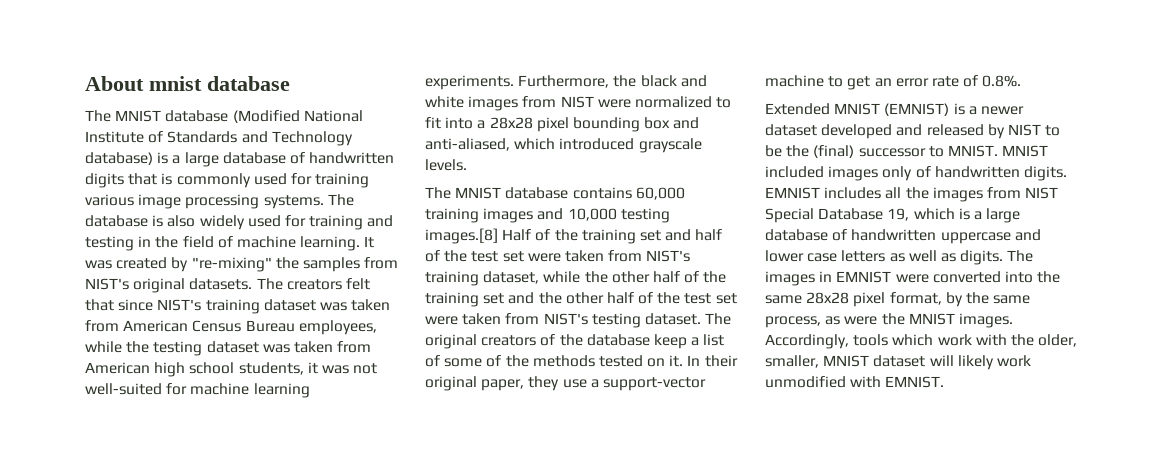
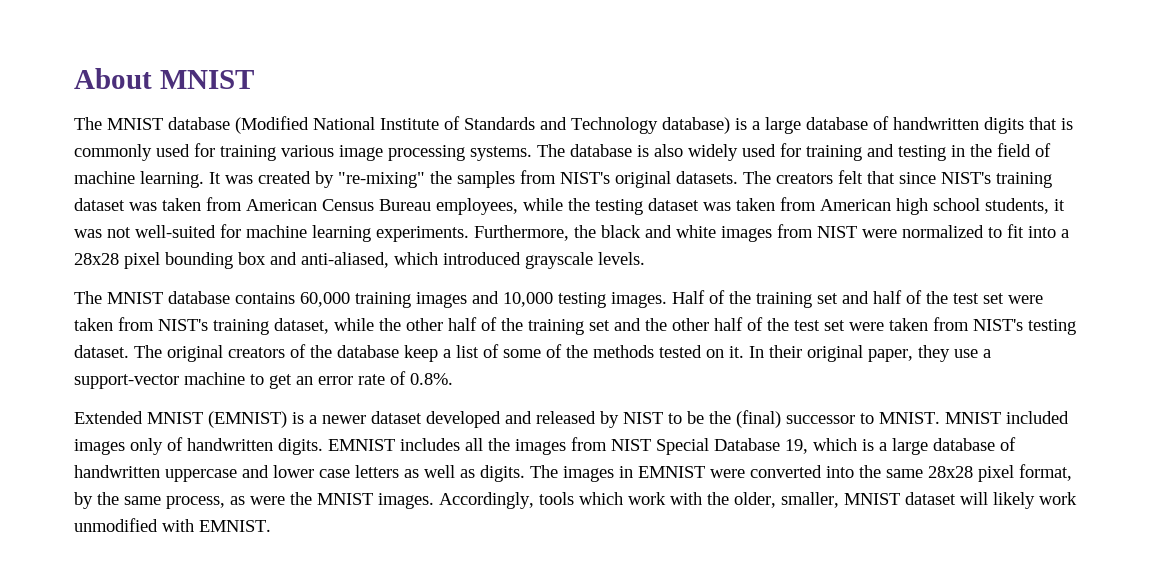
- About mnist database
+ About MNIST
- The MNIST database contains 60,000 training images and 10,000 testing images.[8] Half of the training set and half of the test set were taken from NIST's training dataset, while the other half of the training set and the other half of the test set were taken from NIST's testing dataset.
+ The MNIST database contains 60,000 training images and 10,000 testing images. Half of the training set and half of the test set were taken from NIST's training dataset, while the other half of the training set and the other half of the test set were taken from NIST's testing dataset.

